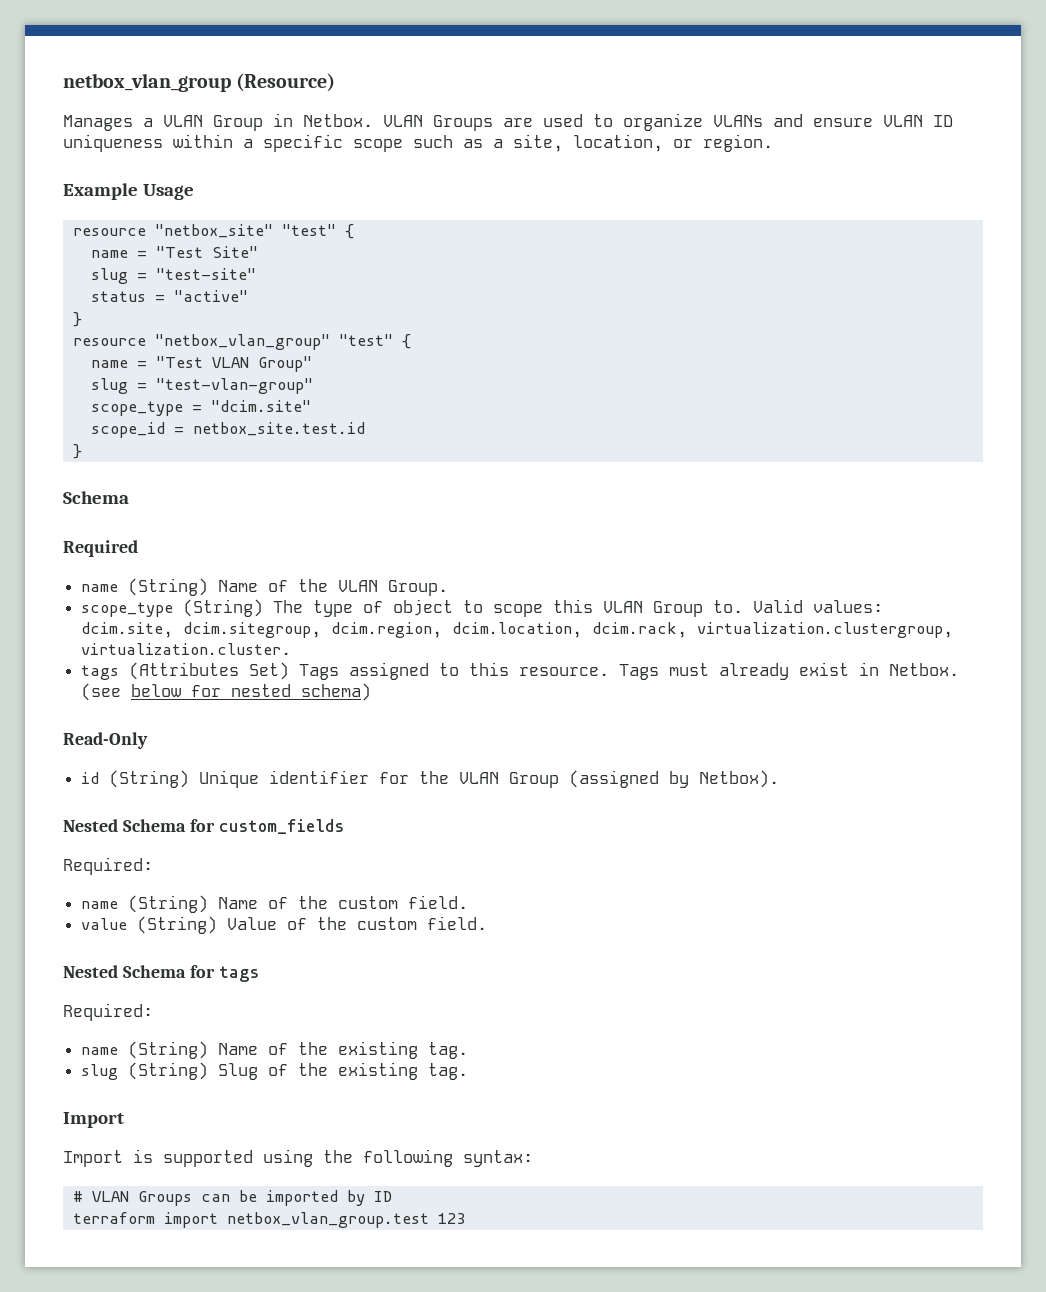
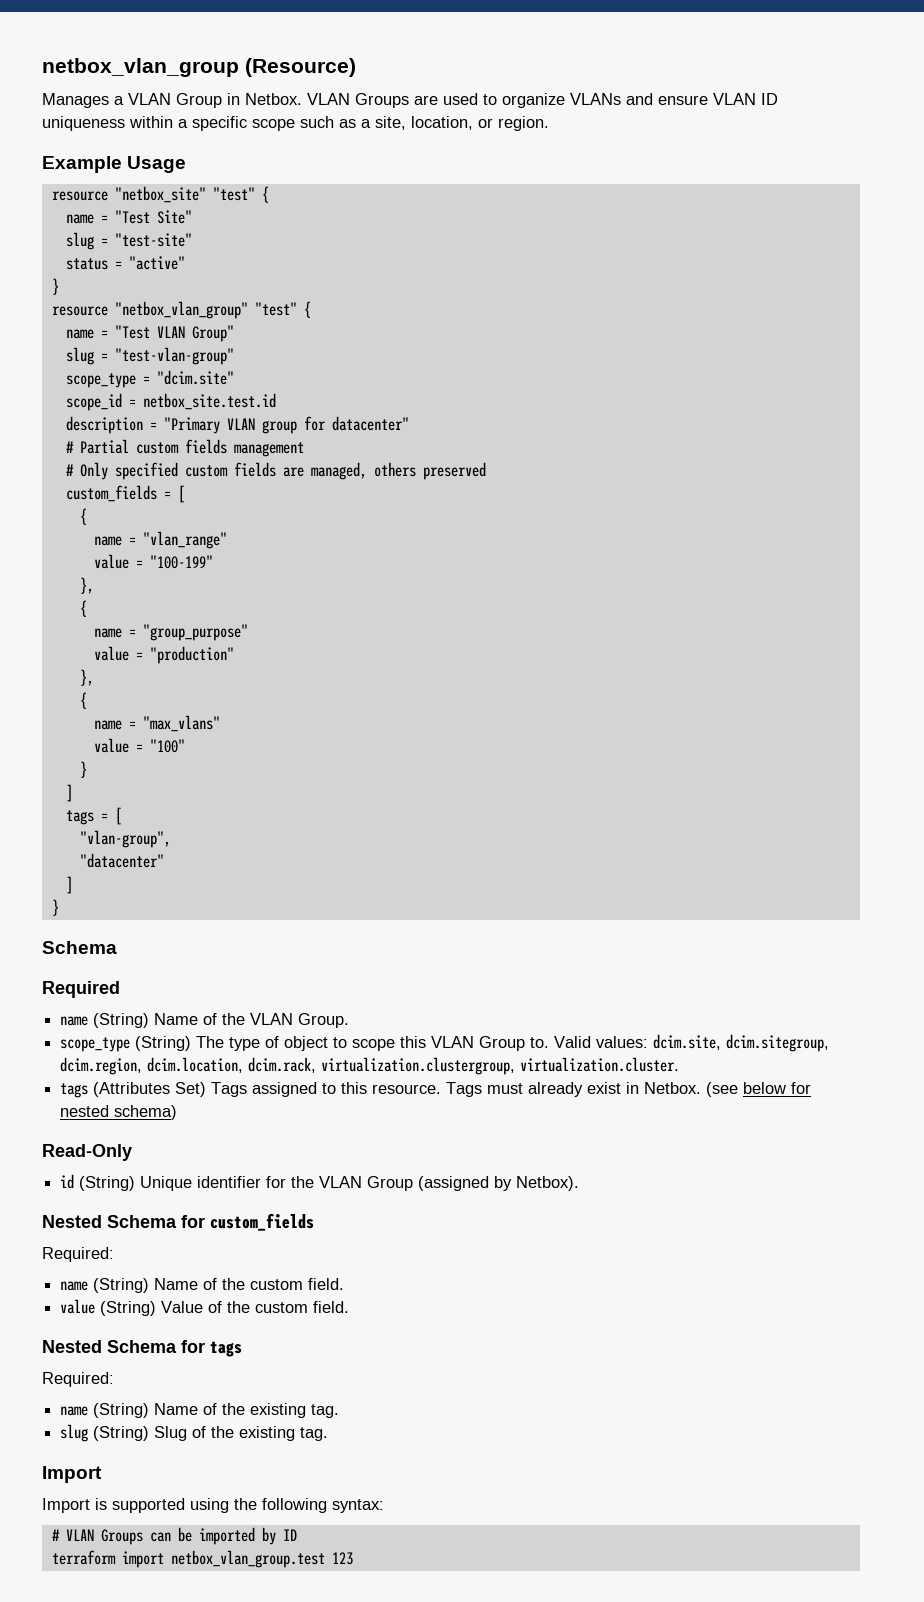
+ description = "Primary VLAN group for datacenter"
+ # Partial custom fields management
+ # Only specified custom fields are managed, others preserved
+ custom_fields = [
+ {
+ name = "vlan_range"
+ value = "100-199"
+ },
+ {
+ name = "group_purpose"
+ value = "production"
+ },
+ {
+ name = "max_vlans"
+ value = "100"
+ }
+ ]
+ tags = [
+ "vlan-group",
+ "datacenter"
+ ]

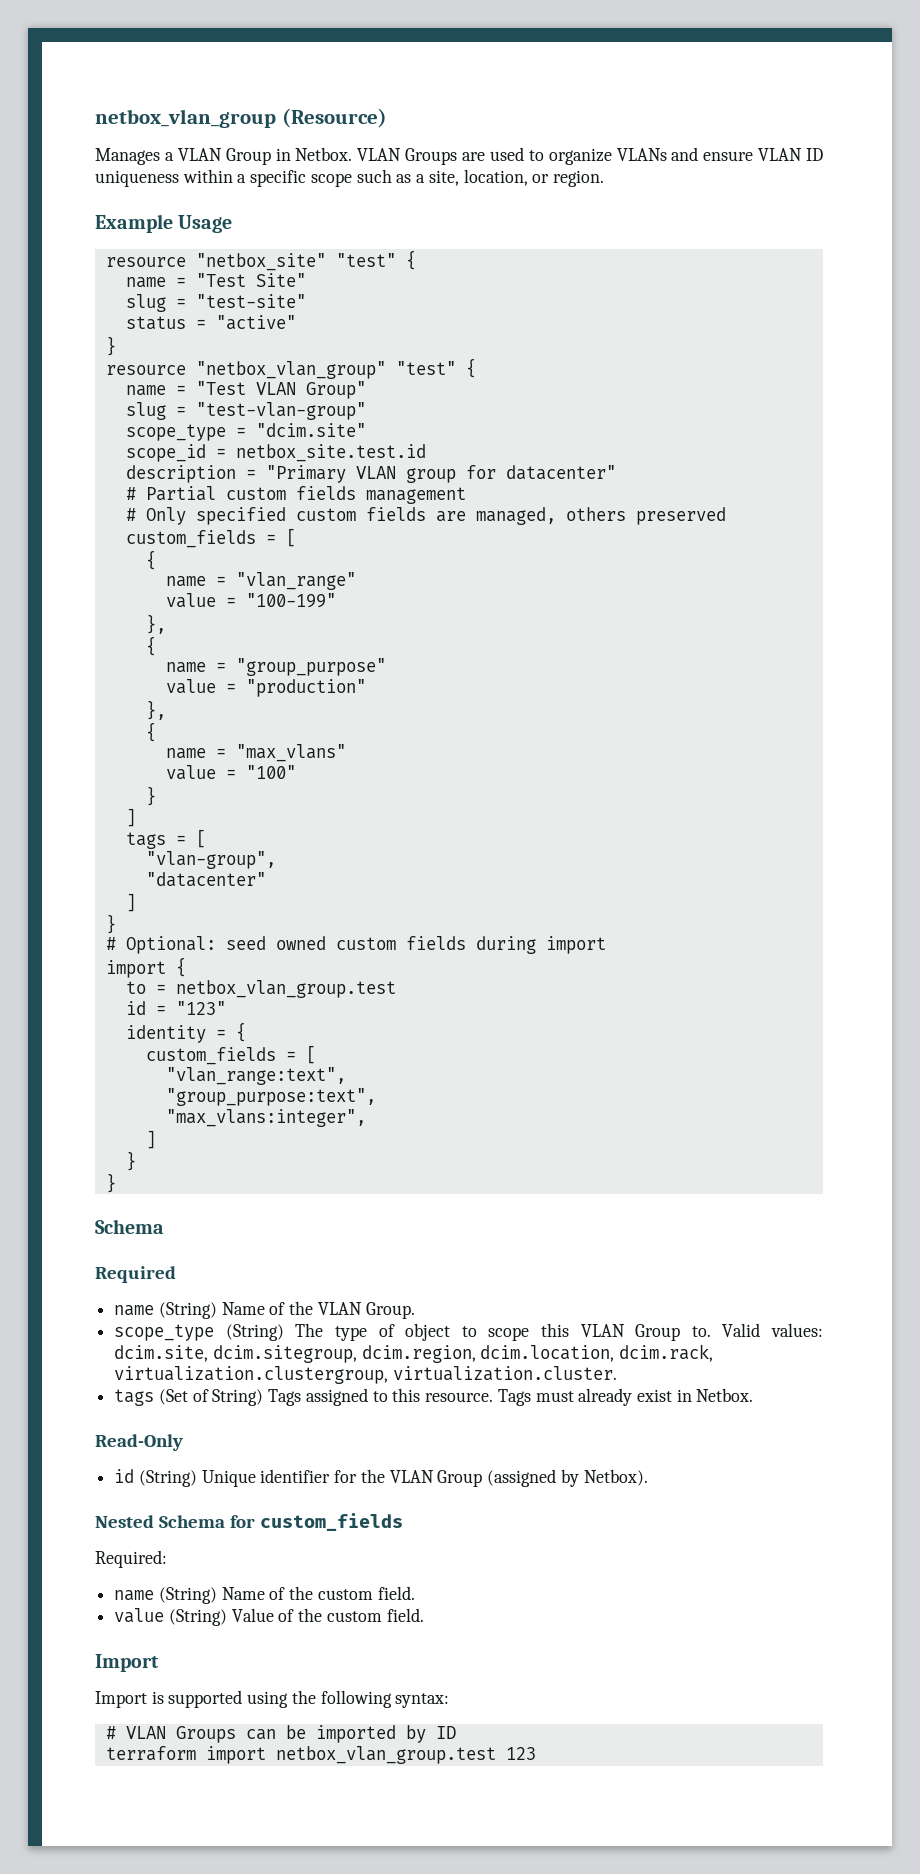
+ # Optional: seed owned custom fields during import
+ import {
+ to = netbox_vlan_group.test
+ id = "123"
+ identity = {
+ custom_fields = [
+ "vlan_range:text",
+ "group_purpose:text",
+ "max_vlans:integer",
+ ]
+ }
+ }
- tags (Attributes Set) Tags assigned to this resource.
+ tags (Set of String) Tags assigned to this resource.
- (see below for nested schema)
- Nested Schema for tags
- Required:
- name (String) Name of the existing tag.
- slug (String) Slug of the existing tag.

